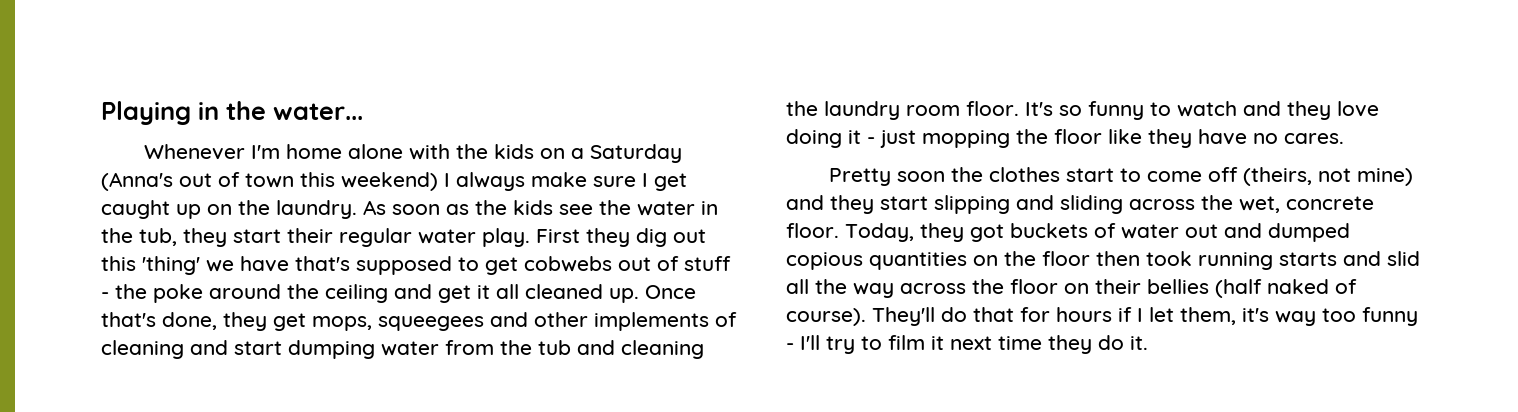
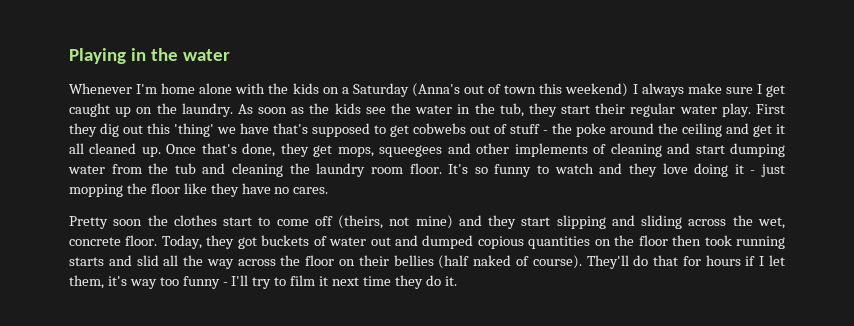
- Playing in the water...
+ Playing in the water

